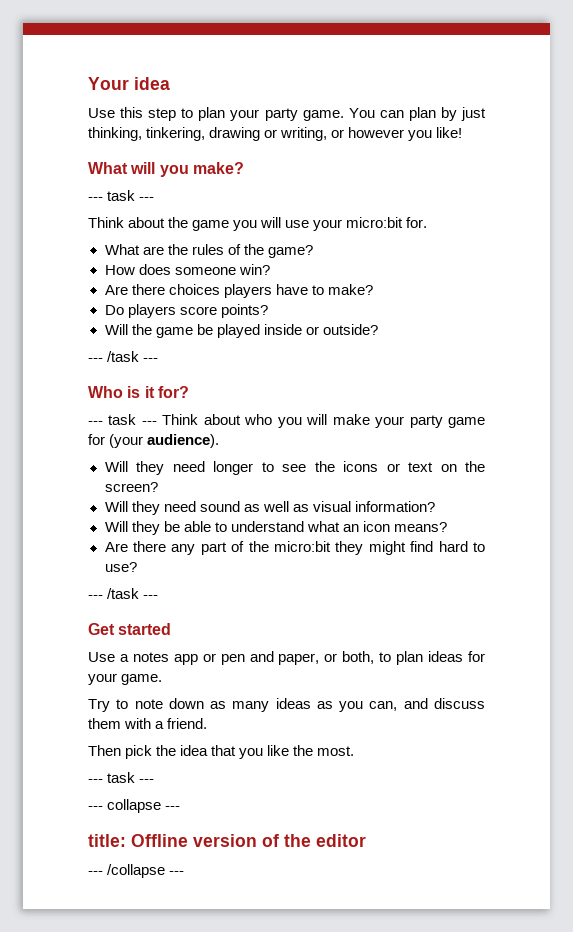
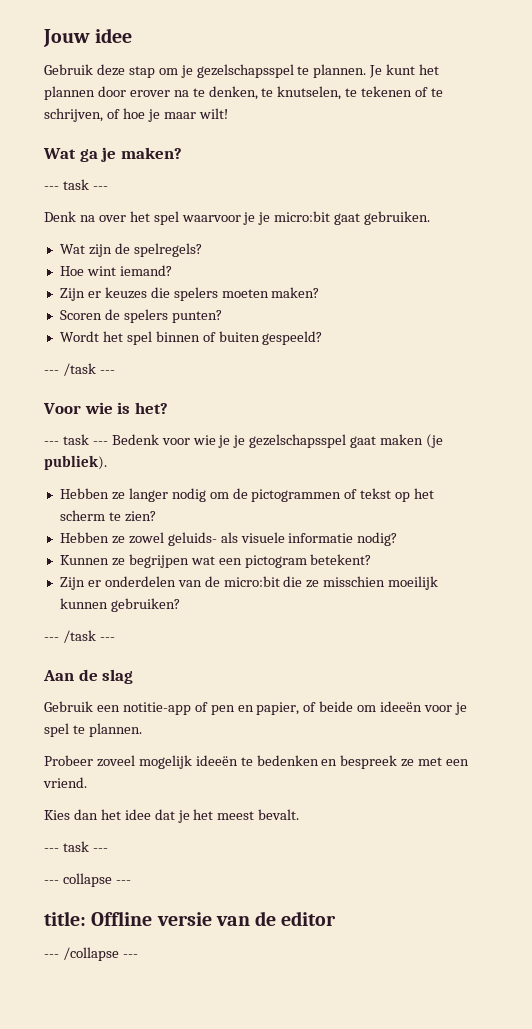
- Your idea
- Use this step to plan your party game. You can plan by just thinking, tinkering, drawing or writing, or however you like!
- What will you make?
+ Jouw idee
+ Gebruik deze stap om je gezelschapsspel te plannen. Je kunt het plannen door erover na te denken, te knutselen, te tekenen of te schrijven, of hoe je maar wilt!
+ Wat ga je maken?
  --- task ---
- Think about the game you will use your micro:bit for.
- What are the rules of the game?
- How does someone win?
- Are there choices players have to make?
- Do players score points?
- Will the game be played inside or outside?
+ Denk na over het spel waarvoor je je micro:bit gaat gebruiken.
+ Wat zijn de spelregels?
+ Hoe wint iemand?
+ Zijn er keuzes die spelers moeten maken?
+ Scoren de spelers punten?
+ Wordt het spel binnen of buiten gespeeld?
  --- /task ---
- Who is it for?
- --- task --- Think about who you will make your party game for (your audience).
- Will they need longer to see the icons or text on the screen?
- Will they need sound as well as visual information?
- Will they be able to understand what an icon means?
- Are there any part of the micro:bit they might find hard to use?
+ Voor wie is het?
+ --- task --- Bedenk voor wie je je gezelschapsspel gaat maken (je publiek).
+ Hebben ze langer nodig om de pictogrammen of tekst op het scherm te zien?
+ Hebben ze zowel geluids- als visuele informatie nodig?
+ Kunnen ze begrijpen wat een pictogram betekent?
+ Zijn er onderdelen van de micro:bit die ze misschien moeilijk kunnen gebruiken?
  --- /task ---
- Get started
- Use a notes app or pen and paper, or both, to plan ideas for your game.
- Try to note down as many ideas as you can, and discuss them with a friend.
- Then pick the idea that you like the most.
+ Aan de slag
+ Gebruik een notitie-app of pen en papier, of beide om ideeën voor je spel te plannen.
+ Probeer zoveel mogelijk ideeën te bedenken en bespreek ze met een vriend.
+ Kies dan het idee dat je het meest bevalt.
- title: Offline version of the editor
+ title: Offline versie van de editor

